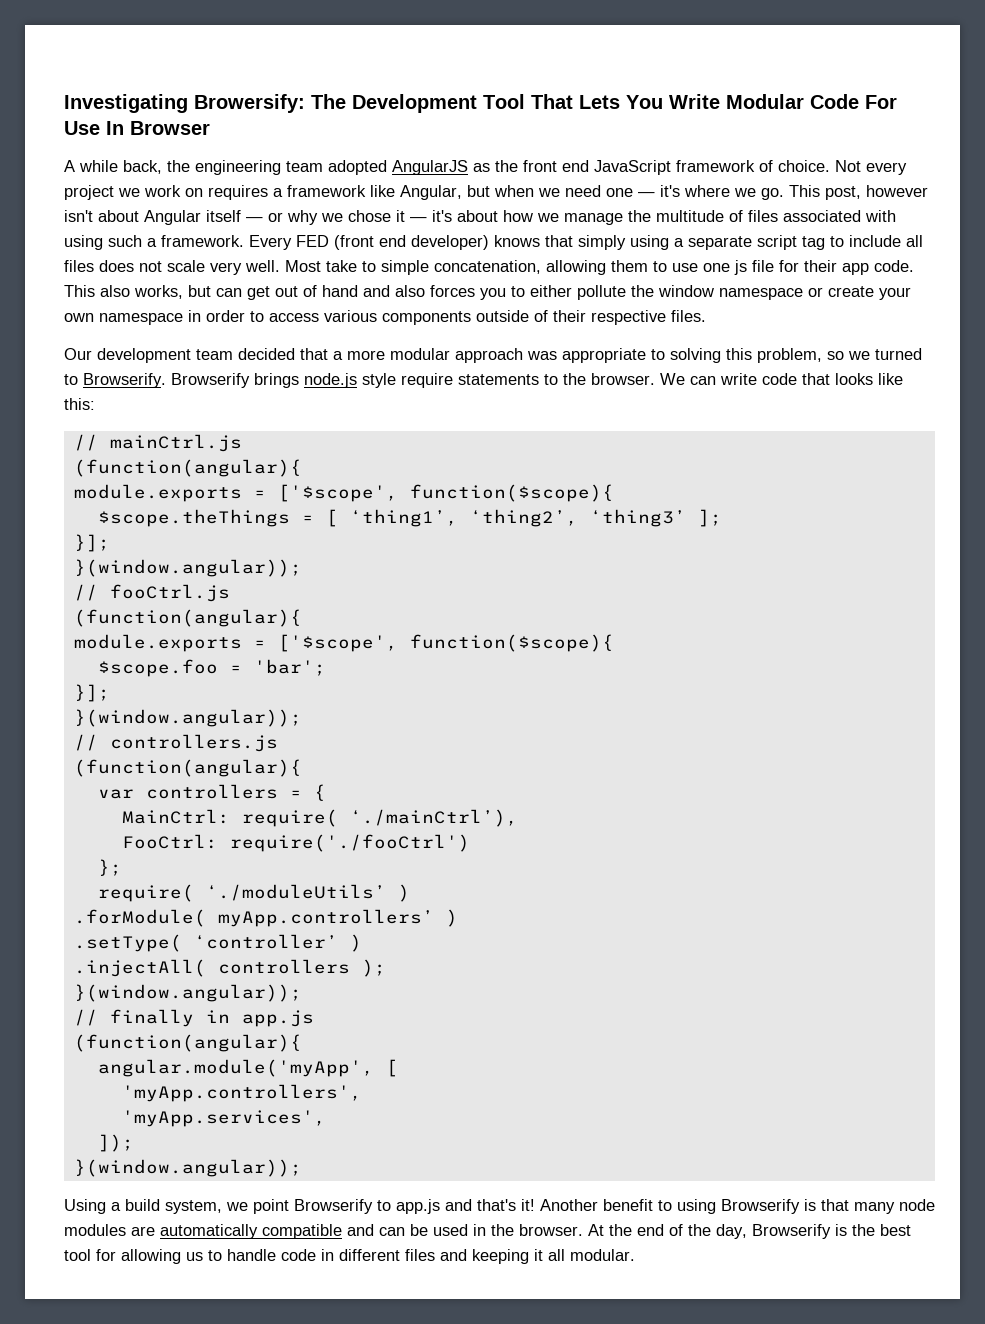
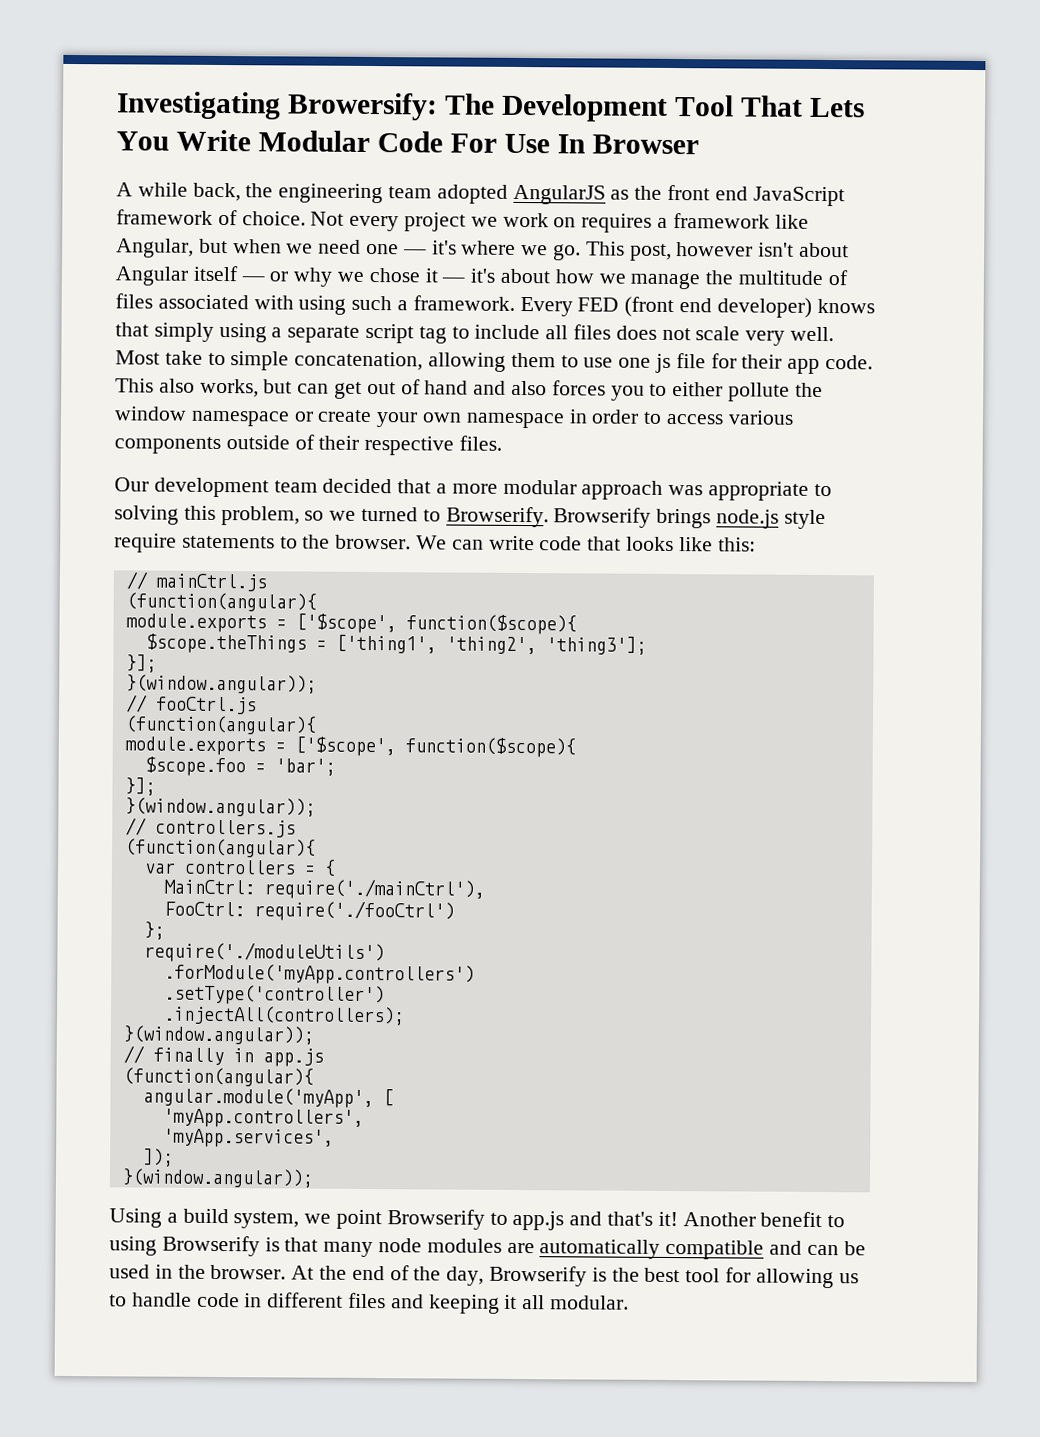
- $scope.theThings = [ ‘thing1’, ‘thing2’, ‘thing3’ ];
+ $scope.theThings = ['thing1', 'thing2', 'thing3'];
- MainCtrl: require( ‘./mainCtrl’),
+ MainCtrl: require('./mainCtrl'),
- require( ‘./moduleUtils’ )
- .forModule( myApp.controllers’ )
- .setType( ‘controller’ )
- .injectAll( controllers );
+ require('./moduleUtils')
+ .forModule('myApp.controllers')
+ .setType('controller')
+ .injectAll(controllers);

